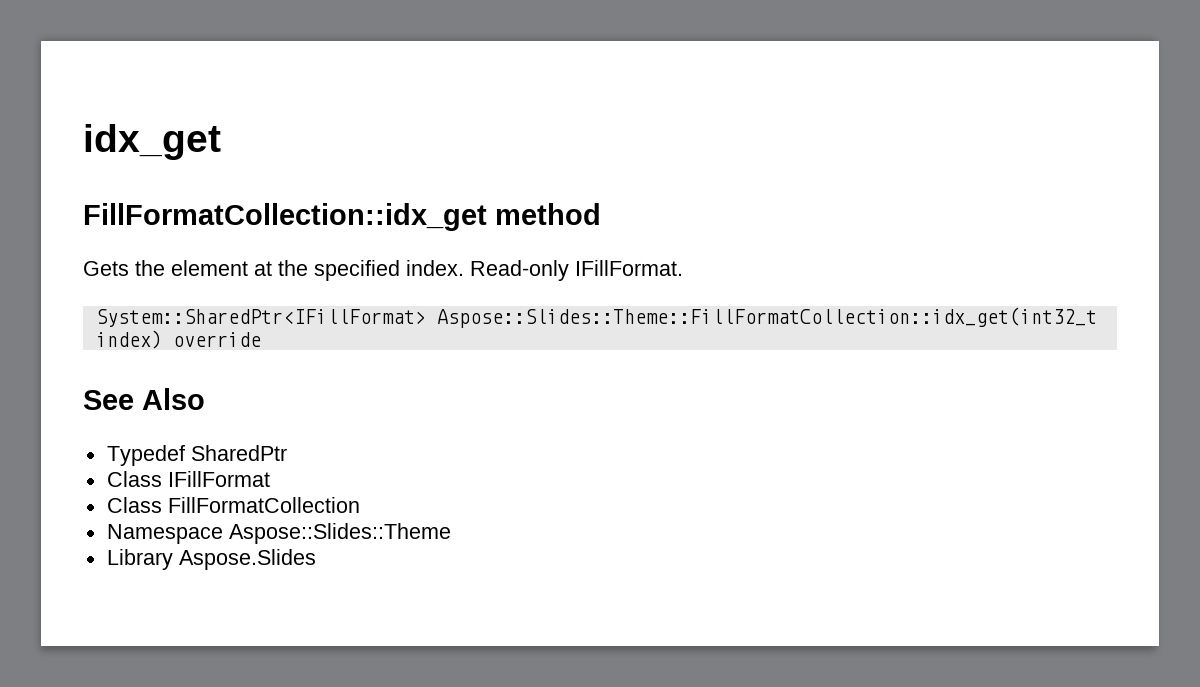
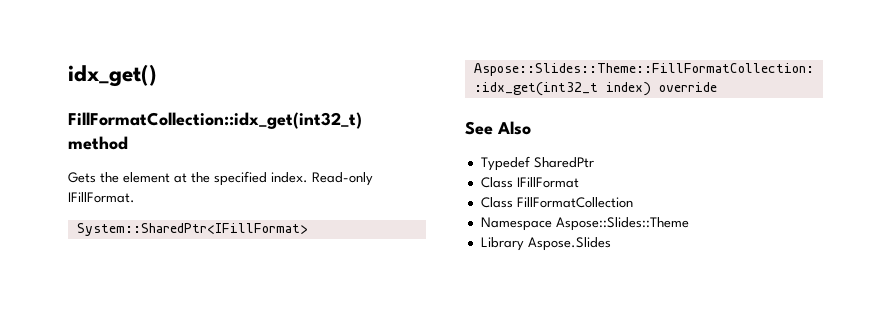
- idx_get
- FillFormatCollection::idx_get method
+ idx_get()
+ FillFormatCollection::idx_get(int32_t) method

